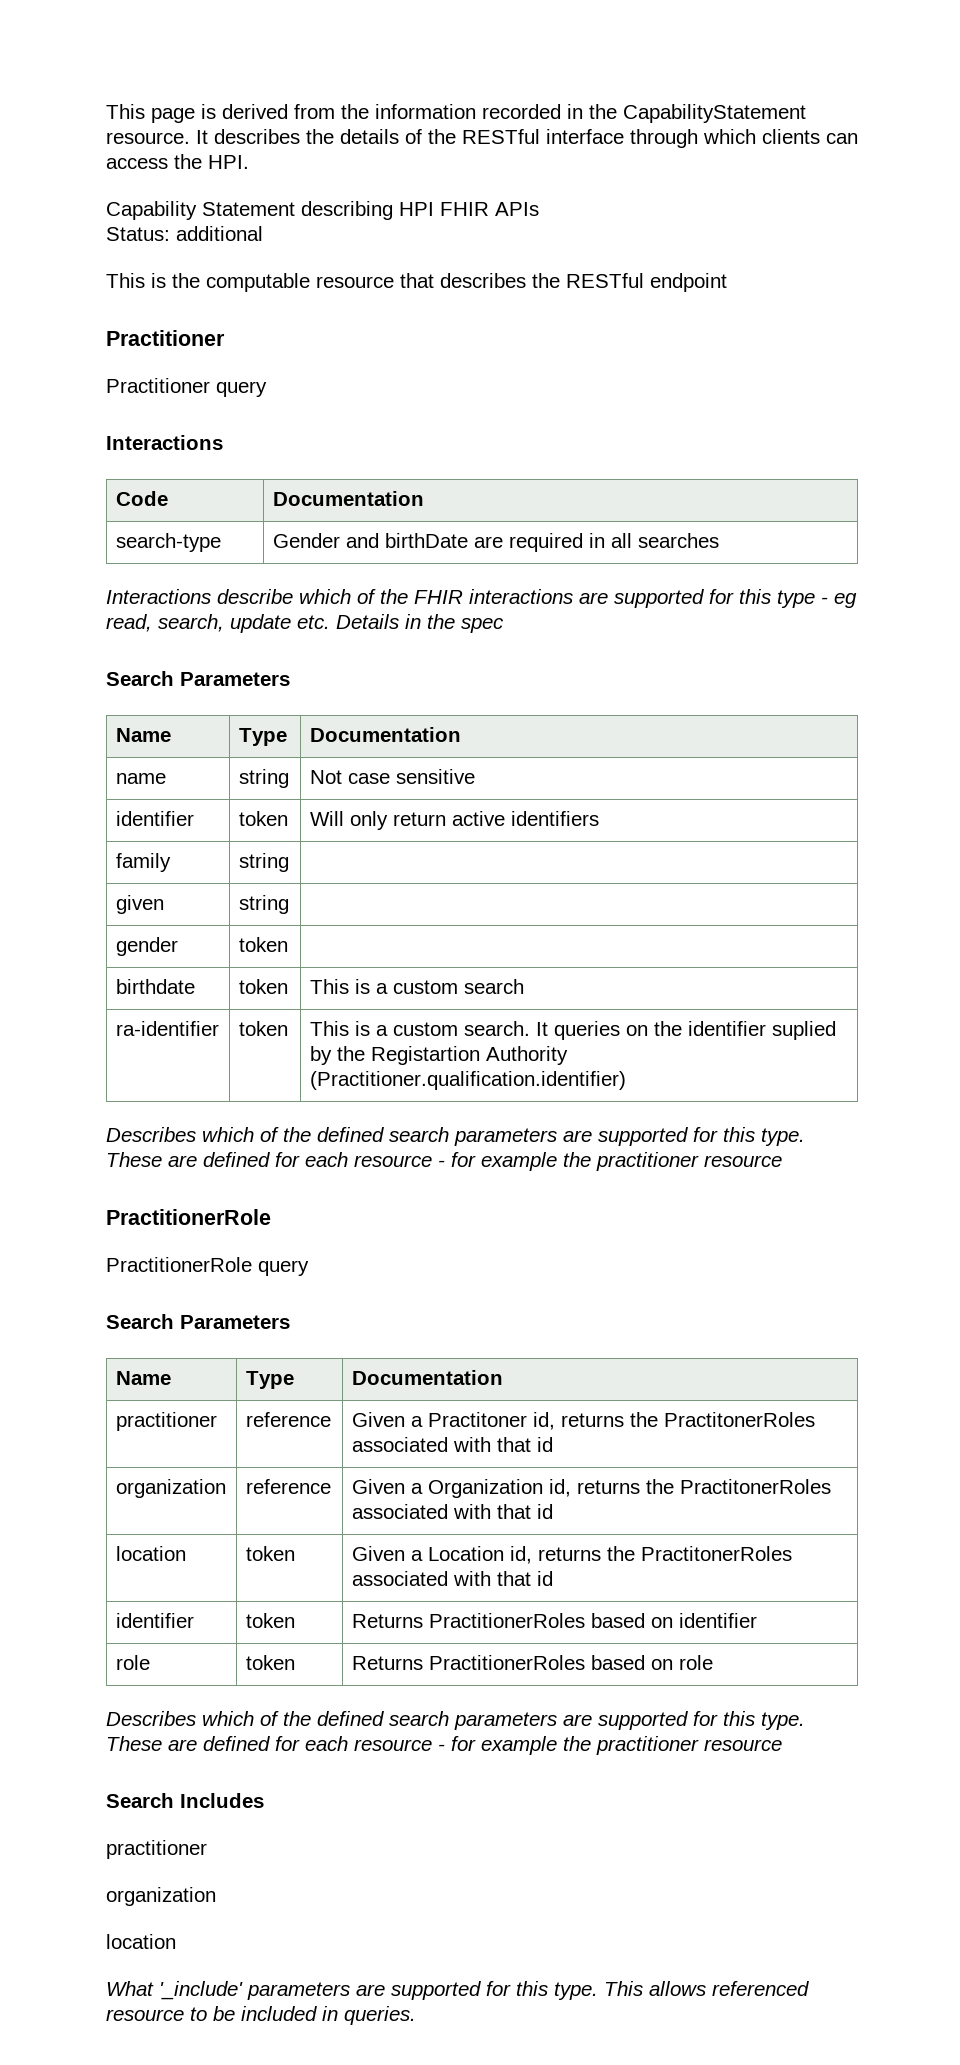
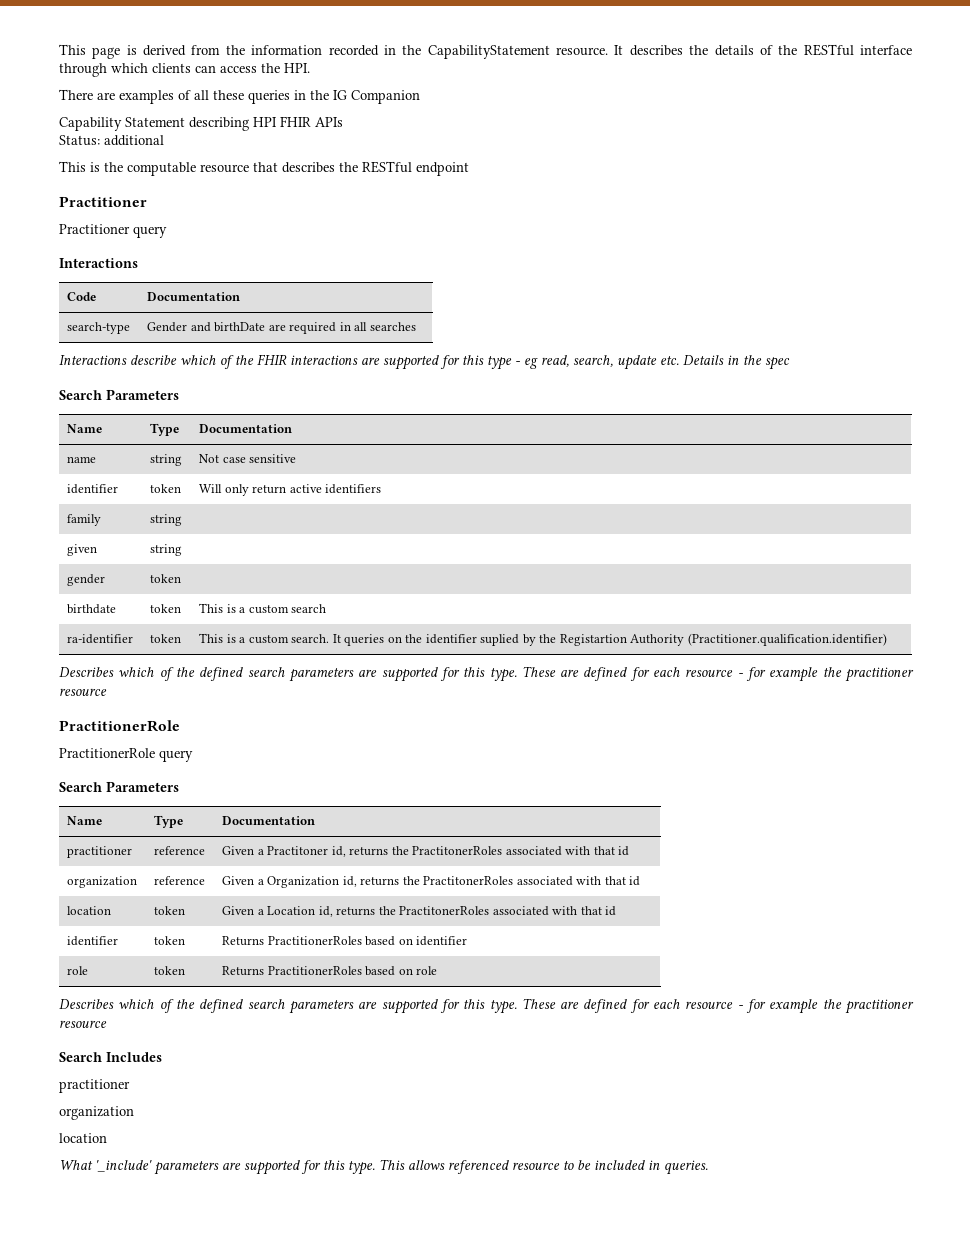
+ There are examples of all these queries in the IG Companion

